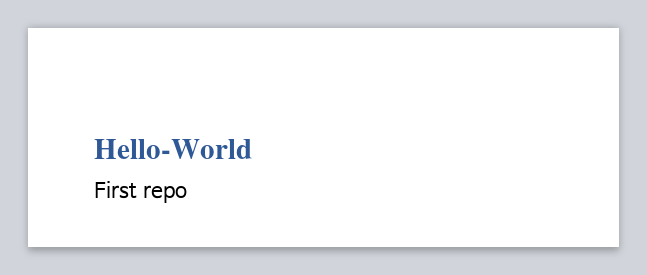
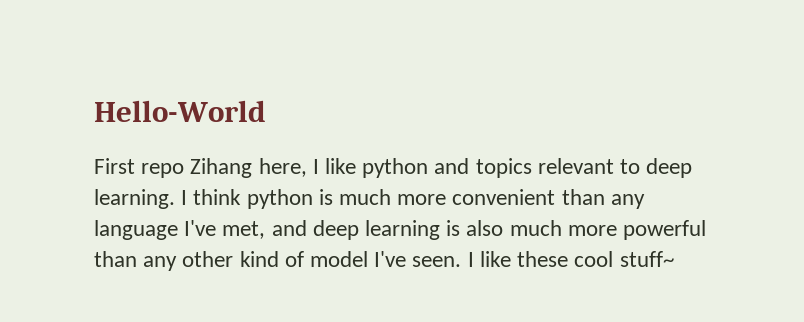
- First repo
+ First repo Zihang here, I like python and topics relevant to deep learning. I think python is much more convenient than any language I've met, and deep learning is also much more powerful than any other kind of model I've seen. I like these cool stuff~

